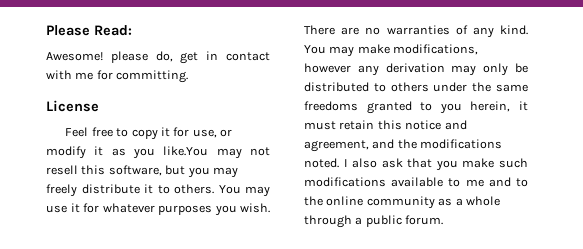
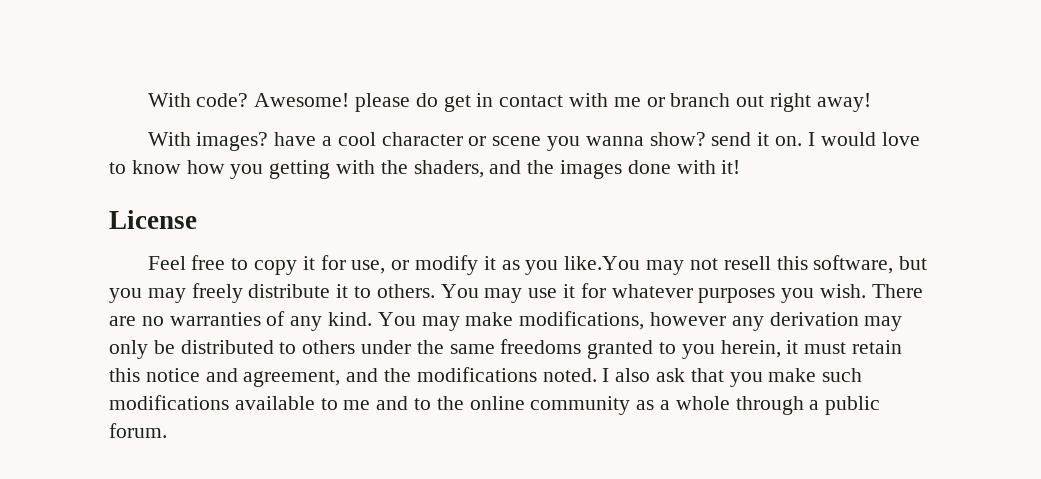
- Please Read:
- Awesome! please do, get in contact with me for committing.
+ With code? Awesome! please do get in contact with me or branch out right away!
+ With images? have a cool character or scene you wanna show? send it on. I would love to know how you getting with the shaders, and the images done with it!

